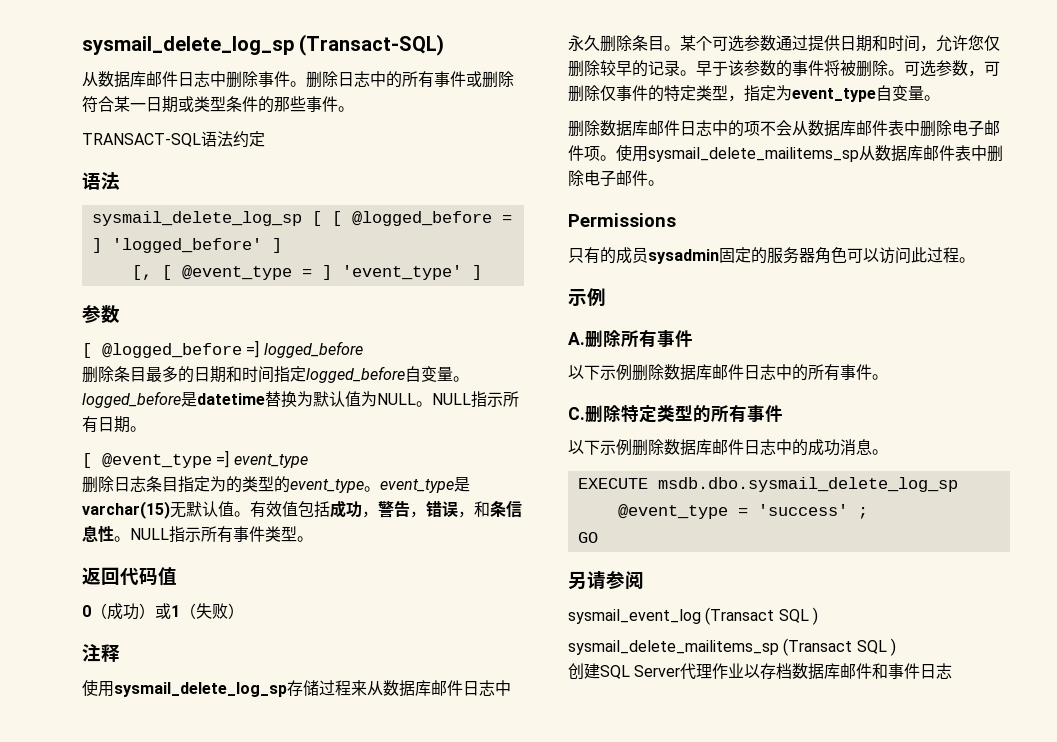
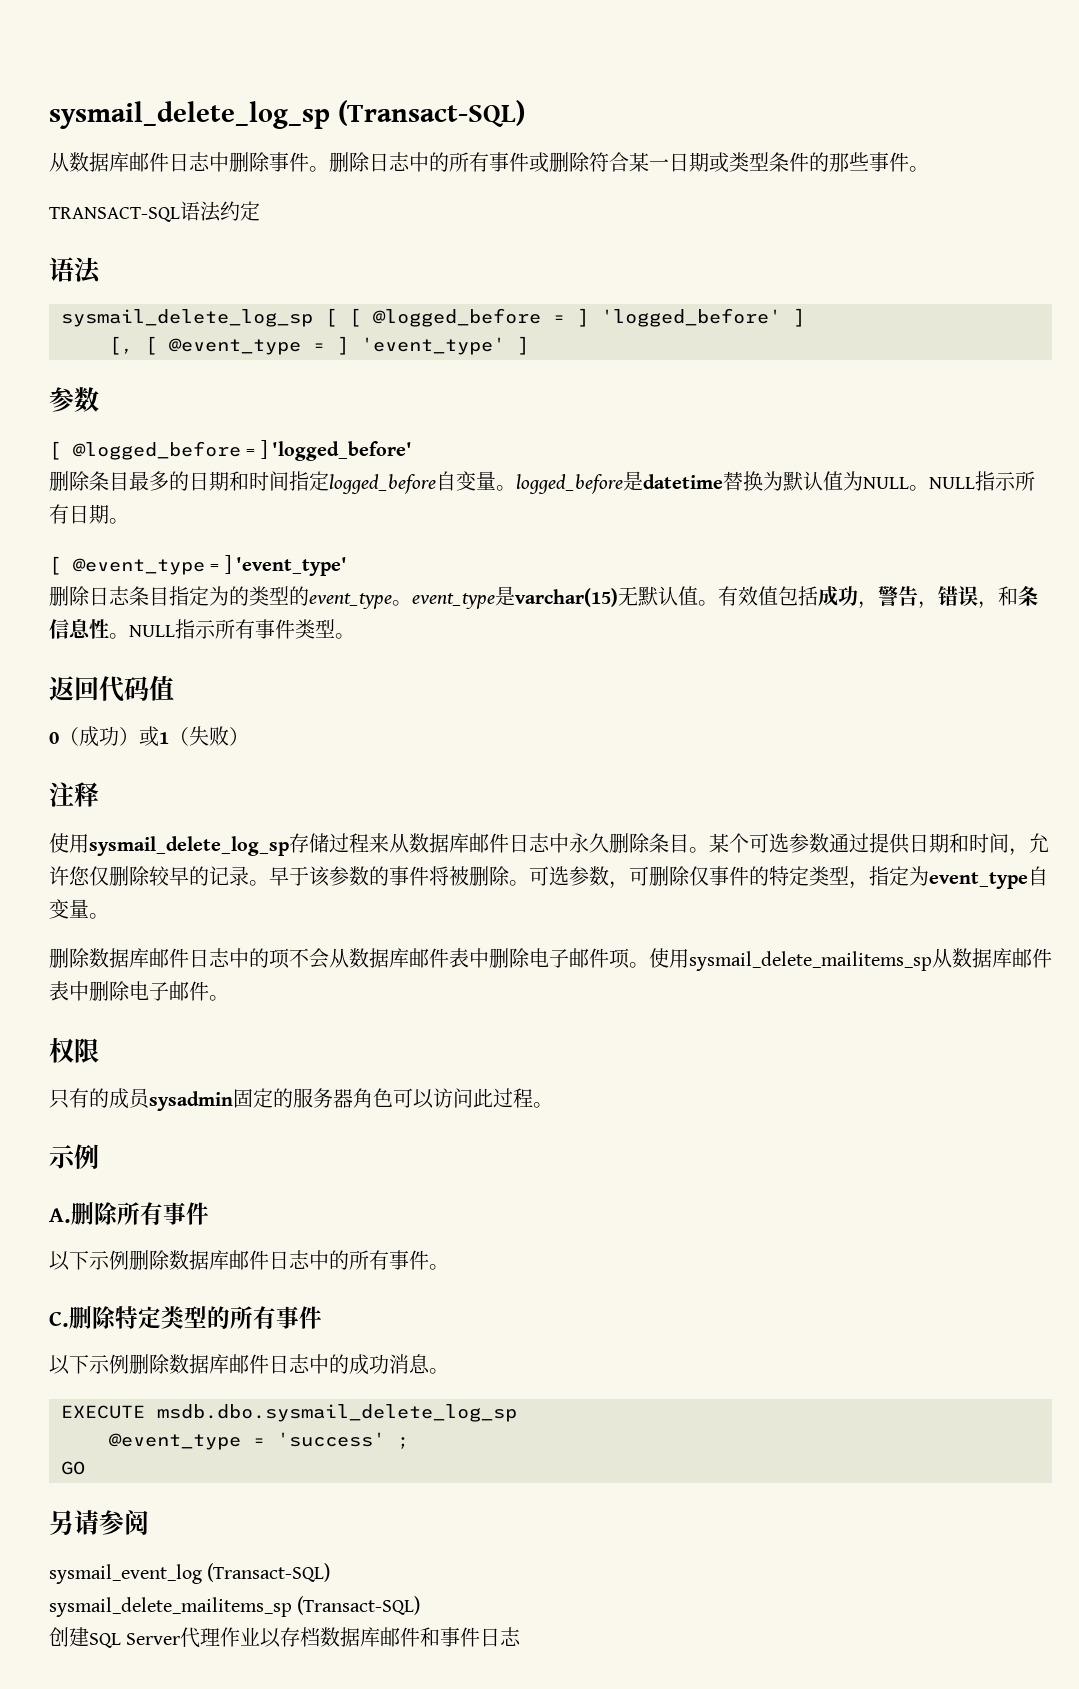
  [, [ @event_type = ] 'event_type' ]
  参数
- [ @logged_before =] logged_before
+ [ @logged_before = ] 'logged_before'
  NULL指示所有日期。
- [ @event_type =] event_type
+ [ @event_type = ] 'event_type'
- Permissions
+ 权限
- sysmail_event_log (Transact SQL )
- sysmail_delete_mailitems_sp (Transact SQL )
+ sysmail_event_log (Transact-SQL)
+ sysmail_delete_mailitems_sp (Transact-SQL)

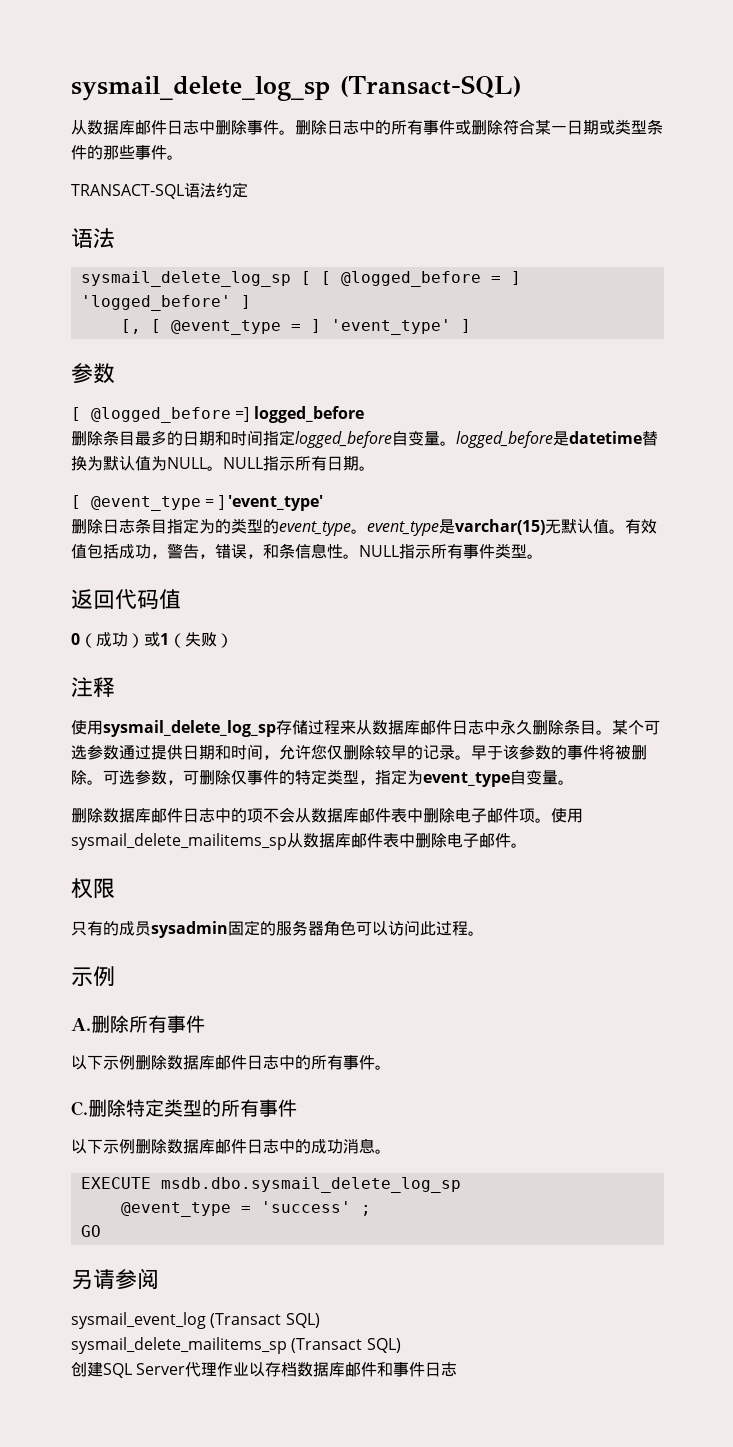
  [, [ @event_type = ] 'event_type' ]
  参数
- [ @logged_before = ] 'logged_before'
+ [ @logged_before =] logged_before
- sysmail_event_log (Transact-SQL)
- sysmail_delete_mailitems_sp (Transact-SQL)
+ sysmail_event_log (Transact SQL)
+ sysmail_delete_mailitems_sp (Transact SQL)

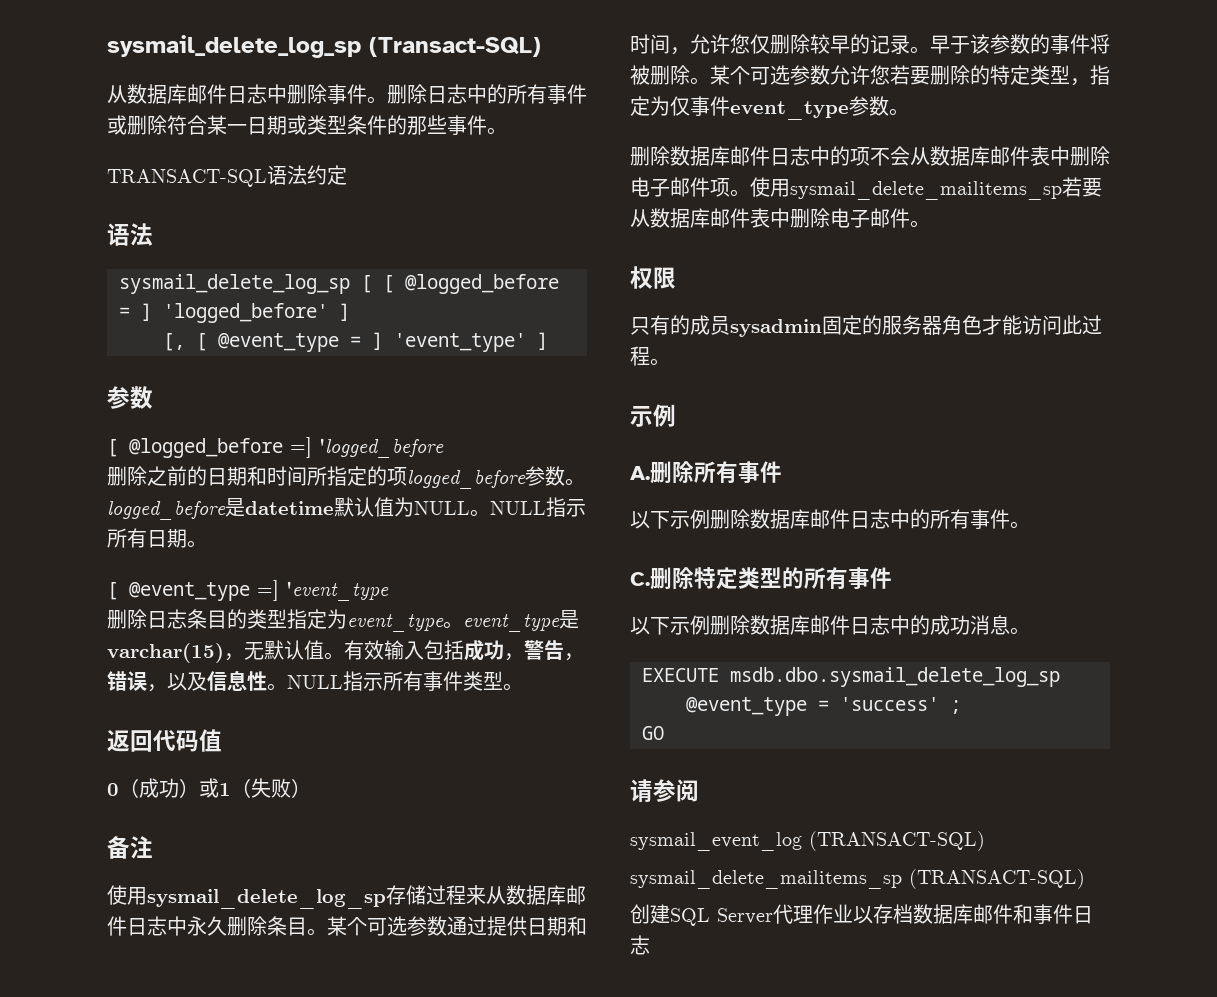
- [ @logged_before =] logged_before
- 删除条目最多的日期和时间指定logged_before自变量。logged_before是datetime替换为默认值为NULL。
+ [ @logged_before =] 'logged_before
+ 删除之前的日期和时间所指定的项logged_before参数。logged_before是datetime默认值为NULL。
  NULL指示所有日期。
- [ @event_type = ] 'event_type'
+ [ @event_type =] 'event_type
- 删除日志条目指定为的类型的event_type。event_type是varchar(15)无默认值。
+ 删除日志条目的类型指定为event_type。event_type是varchar(15)，无默认值。
- 有效值包括成功，警告，错误，和条信息性。
+ 有效输入包括成功，警告，错误，以及信息性。
- 注释
+ 备注
- 可选参数，可删除仅事件的特定类型，指定为event_type自变量。
+ 某个可选参数允许您若要删除的特定类型，指定为仅事件event_type参数。
- 使用sysmail_delete_mailitems_sp从数据库邮件表中删除电子邮件。
+ 使用sysmail_delete_mailitems_sp若要从数据库邮件表中删除电子邮件。
- 只有的成员sysadmin固定的服务器角色可以访问此过程。
+ 只有的成员sysadmin固定的服务器角色才能访问此过程。
- 另请参阅
+ 请参阅
- sysmail_event_log (Transact SQL)
- sysmail_delete_mailitems_sp (Transact SQL)
+ sysmail_event_log (TRANSACT-SQL)
+ sysmail_delete_mailitems_sp (TRANSACT-SQL)

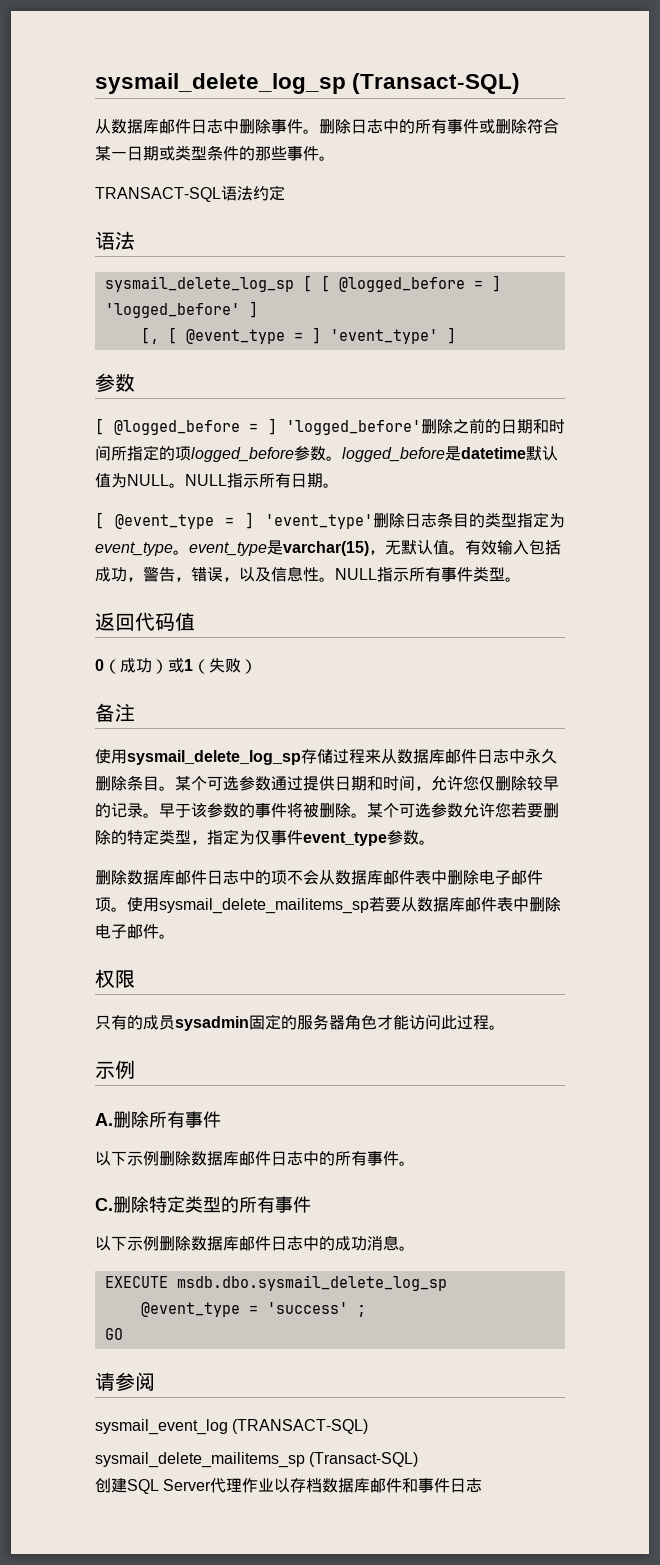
- [ @logged_before =] 'logged_before
- 删除之前的日期和时间所指定的项logged_before参数。logged_before是datetime默认值为NULL。
+ [ @logged_before = ] 'logged_before'删除之前的日期和时间所指定的项logged_before参数。logged_before是datetime默认值为NULL。
- [ @event_type =] 'event_type
- 删除日志条目的类型指定为event_type。event_type是varchar(15)，无默认值。
+ [ @event_type = ] 'event_type'删除日志条目的类型指定为event_type。event_type是varchar(15)，无默认值。
- sysmail_delete_mailitems_sp (TRANSACT-SQL)
+ sysmail_delete_mailitems_sp (Transact-SQL)

